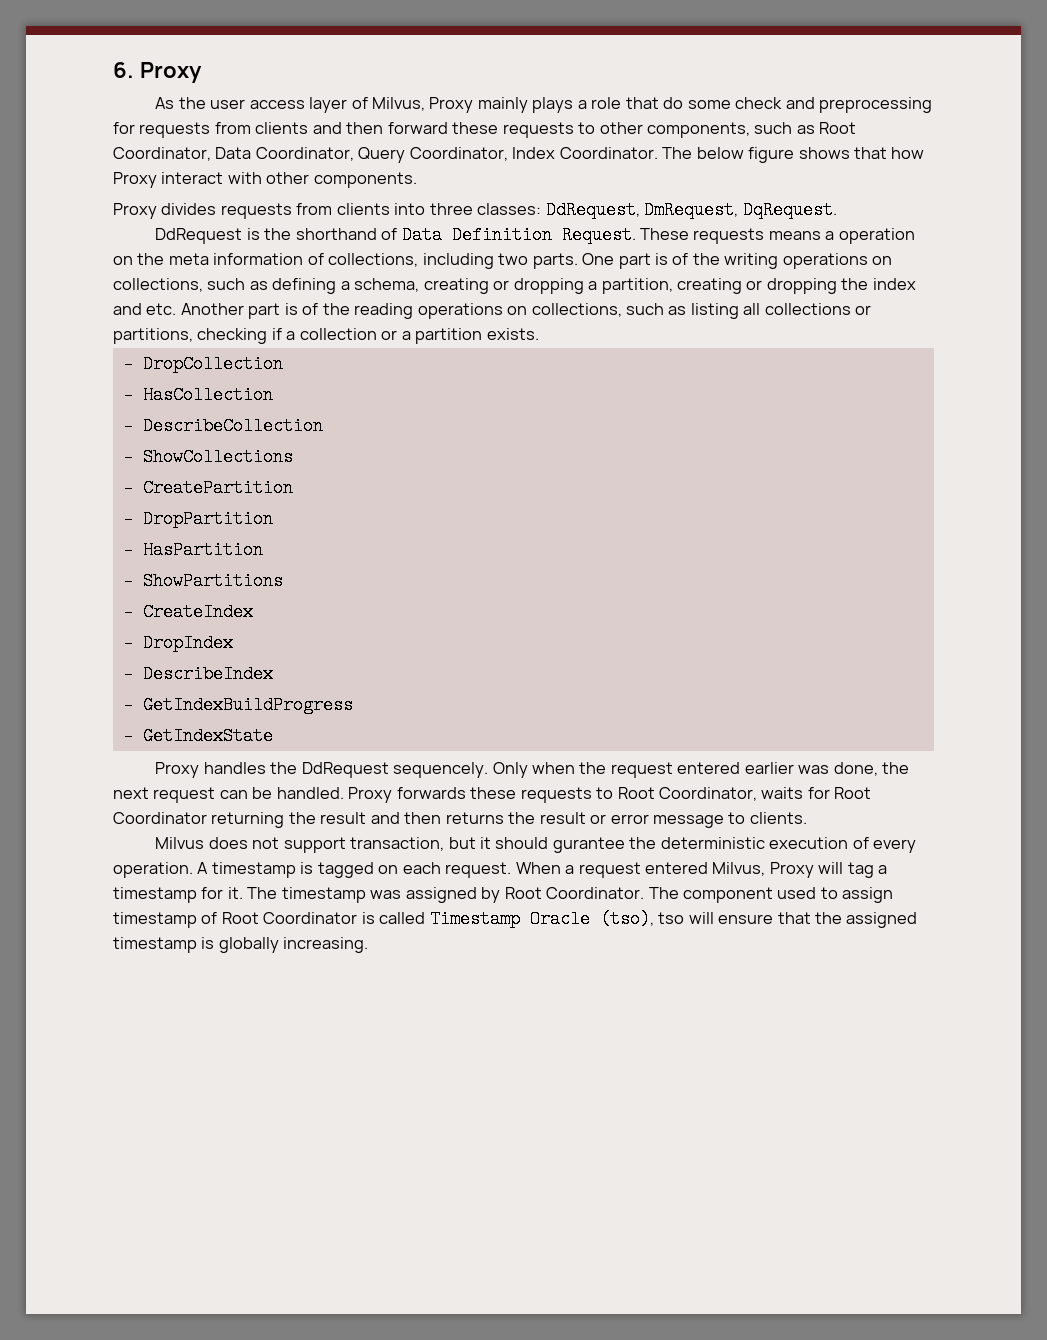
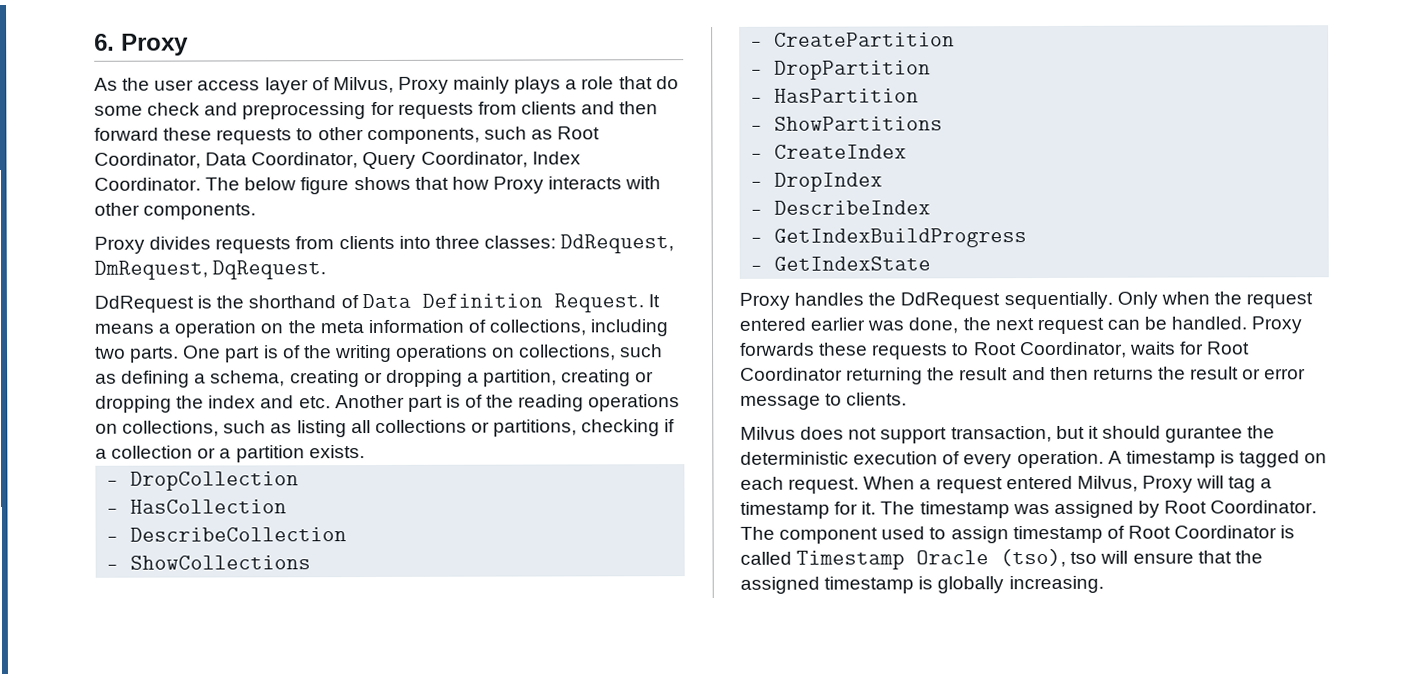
- The below figure shows that how Proxy interact with other components.
+ The below figure shows that how Proxy interacts with other components.
- These requests means a operation on the meta information of collections, including two parts.
+ It means a operation on the meta information of collections, including two parts.
- Proxy handles the DdRequest sequencely.
+ Proxy handles the DdRequest sequentially.

